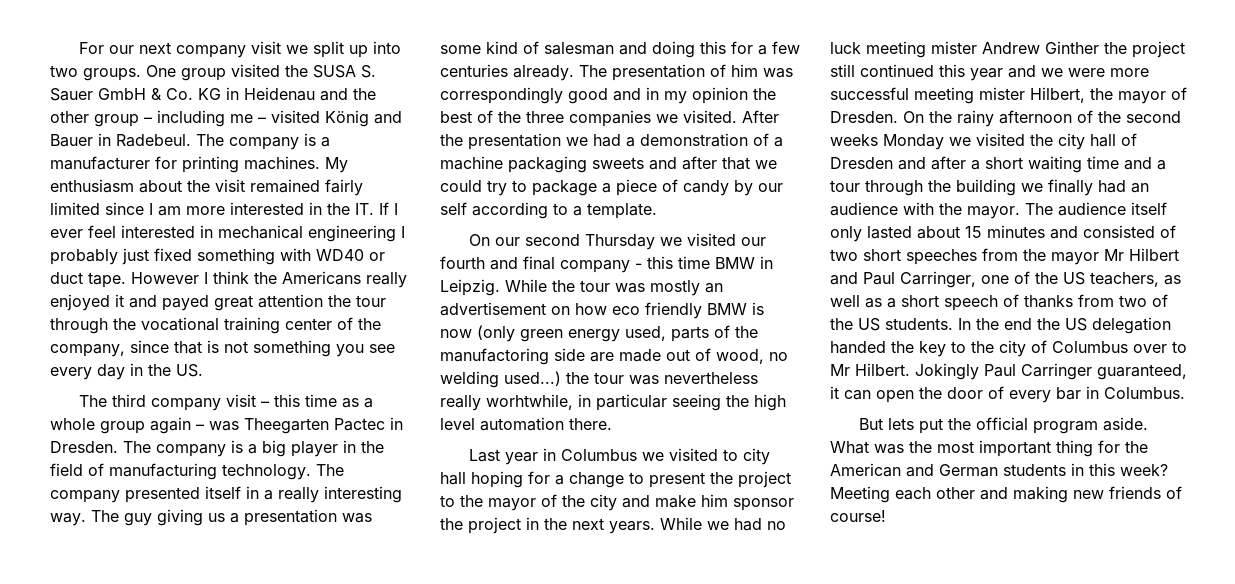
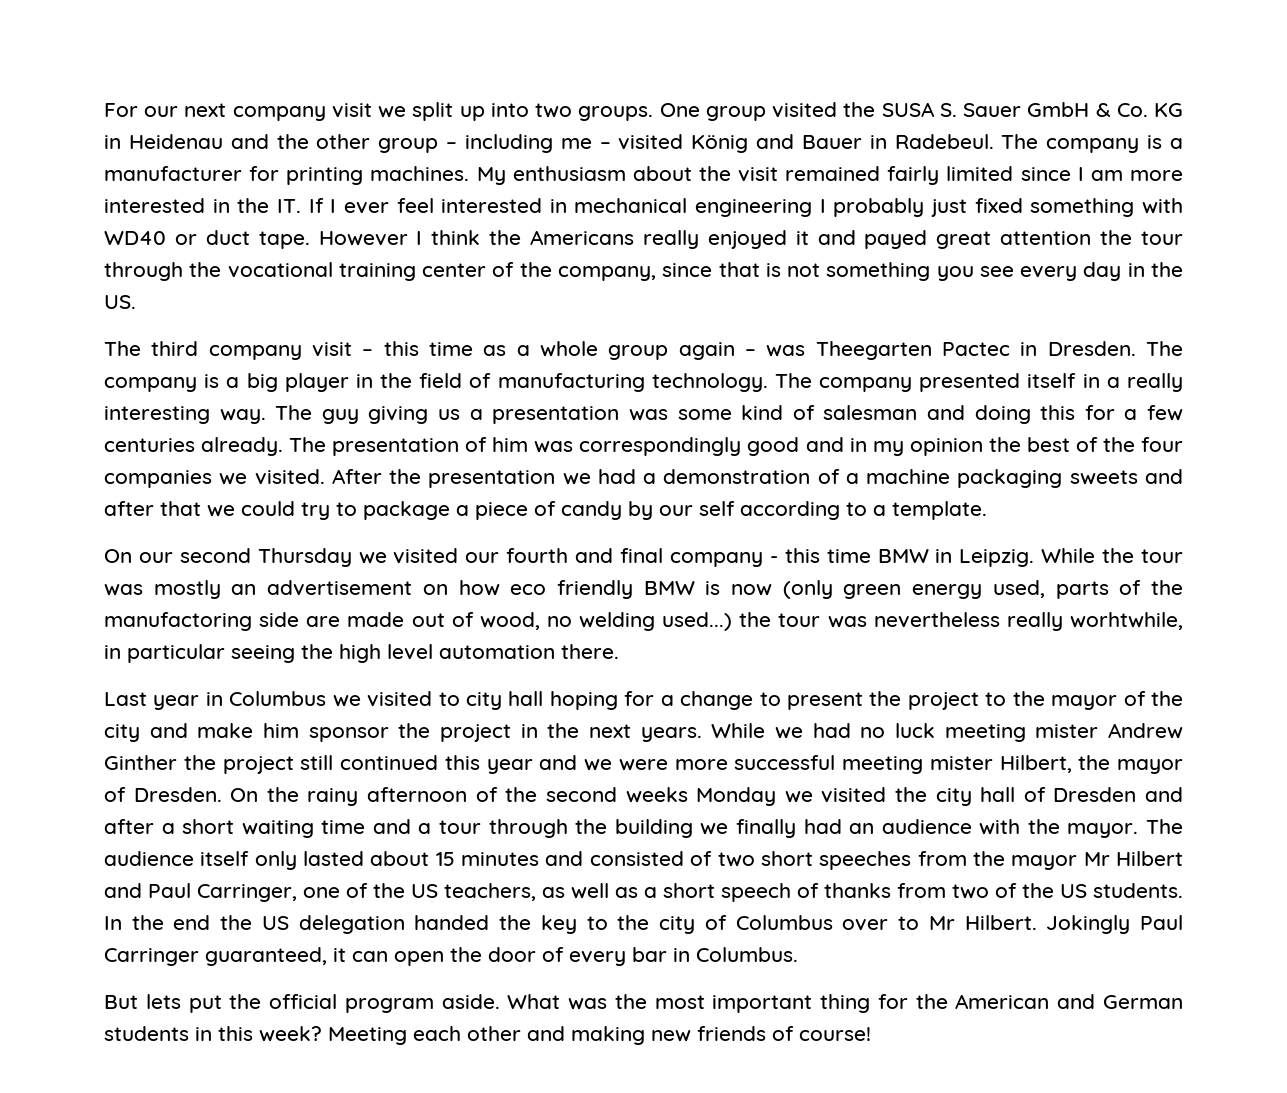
- The presentation of him was correspondingly good and in my opinion the best of the three companies we visited.
+ The presentation of him was correspondingly good and in my opinion the best of the four companies we visited.

